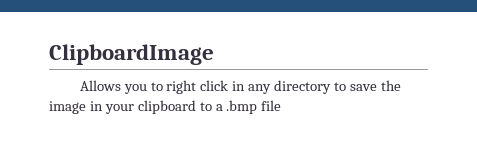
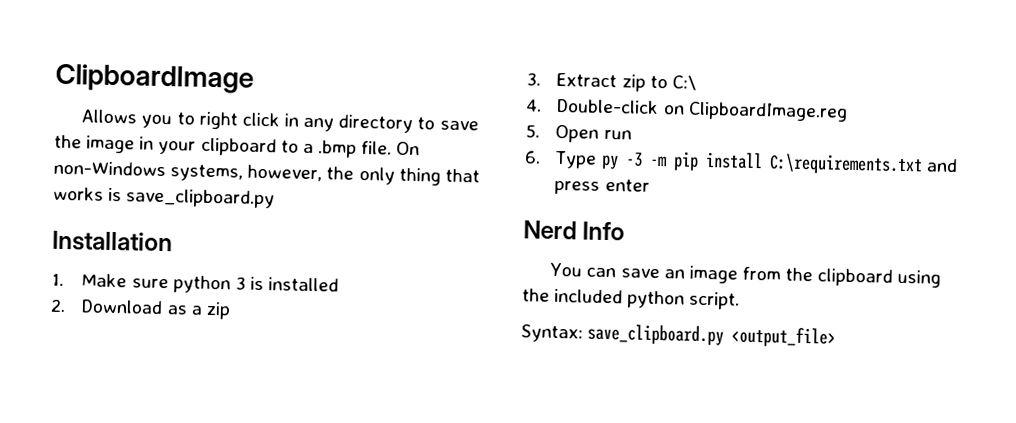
- Allows you to right click in any directory to save the image in your clipboard to a .bmp file
+ Allows you to right click in any directory to save the image in your clipboard to a .bmp file. On non-Windows systems, however, the only thing that works is save_clipboard.py
+ Installation
+ 1. Make sure python 3 is installed
+ 2. Download as a zip
+ 3. Extract zip to C:\
+ 4. Double-click on ClipboardImage.reg
+ 5. Open run
+ 6. Type py -3 -m pip install C:\requirements.txt and press enter
+ Nerd Info
+ You can save an image from the clipboard using the included python script.
+ Syntax: save_clipboard.py <output_file>

